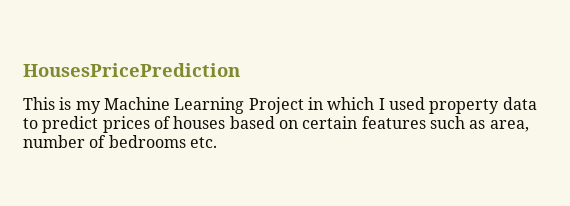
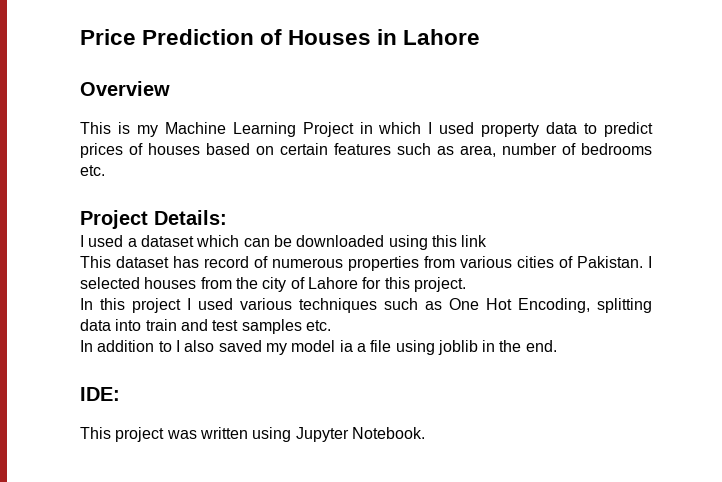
- HousesPricePrediction
+ Price Prediction of Houses in Lahore
+ Overview
+ Project Details:
+ I used a dataset which can be downloaded using this link
+ This dataset has record of numerous properties from various cities of Pakistan. I selected houses from the city of Lahore for this project.
+ In this project I used various techniques such as One Hot Encoding, splitting data into train and test samples etc.
+ In addition to I also saved my model ia a file using joblib in the end.
+ IDE:
+ This project was written using Jupyter Notebook.

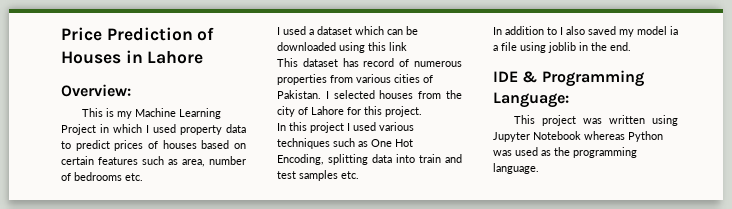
- Overview
+ Overview:
- Project Details:
- IDE:
+ IDE & Programming Language:
- This project was written using Jupyter Notebook.
+ This project was written using Jupyter Notebook whereas Python was used as the programming language.

